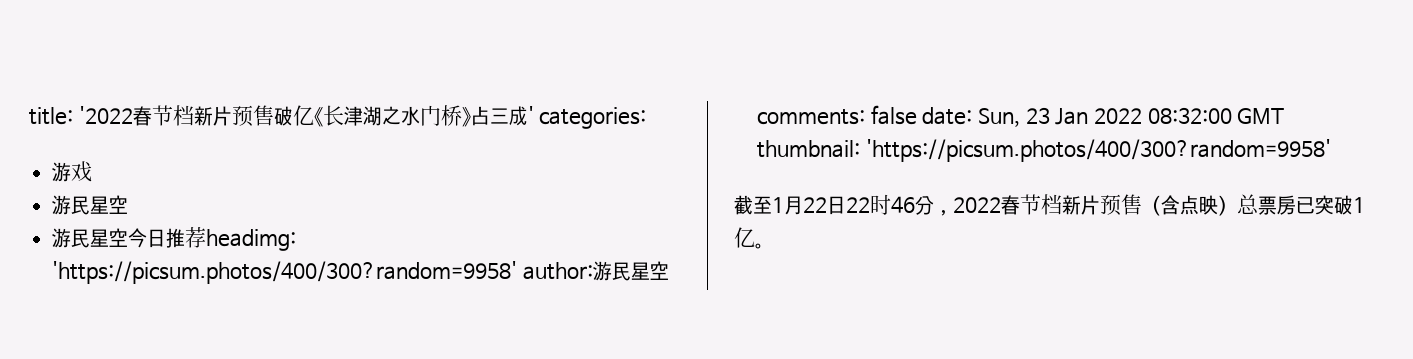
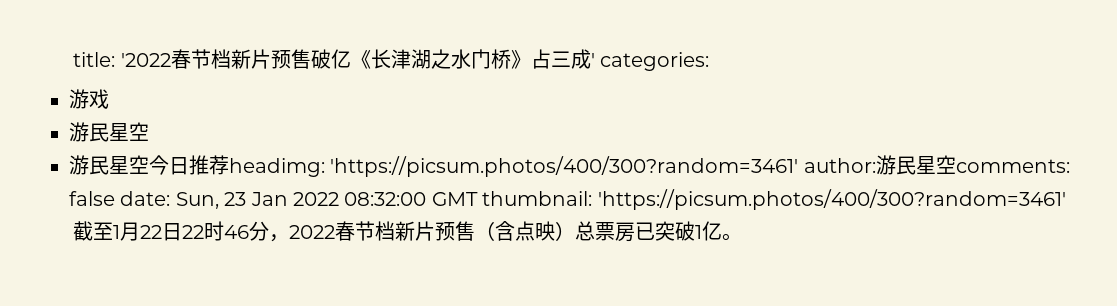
- 游民星空今日推荐headimg: 'https://picsum.photos/400/300?random=9958' author:游民星空comments: false date: Sun, 23 Jan 2022 08:32:00 GMT thumbnail: 'https://picsum.photos/400/300?random=9958'
+ 游民星空今日推荐headimg: 'https://picsum.photos/400/300?random=3461' author:游民星空comments: false date: Sun, 23 Jan 2022 08:32:00 GMT thumbnail: 'https://picsum.photos/400/300?random=3461'

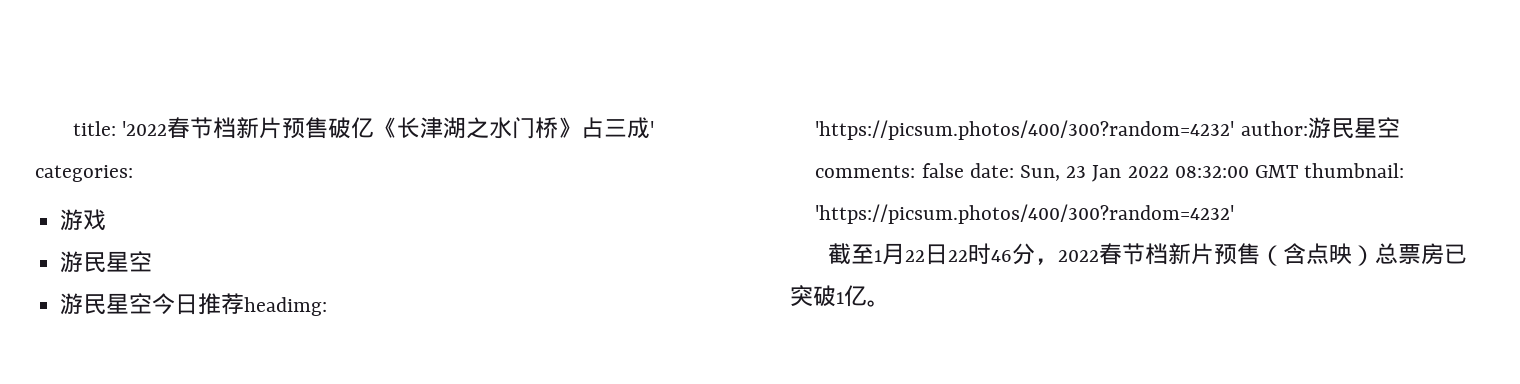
- 游民星空今日推荐headimg: 'https://picsum.photos/400/300?random=3461' author:游民星空comments: false date: Sun, 23 Jan 2022 08:32:00 GMT thumbnail: 'https://picsum.photos/400/300?random=3461'
+ 游民星空今日推荐headimg: 'https://picsum.photos/400/300?random=4232' author:游民星空comments: false date: Sun, 23 Jan 2022 08:32:00 GMT thumbnail: 'https://picsum.photos/400/300?random=4232'

